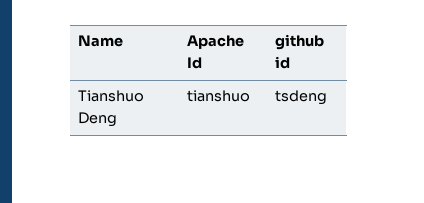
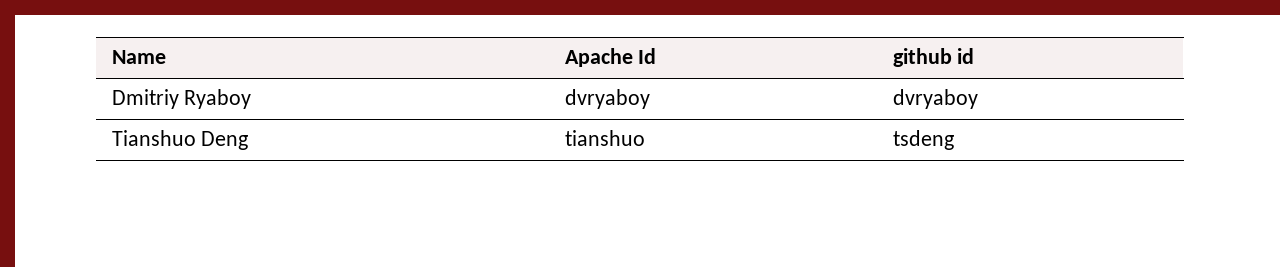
+ Dmitriy Ryaboy | dvryaboy | dvryaboy

